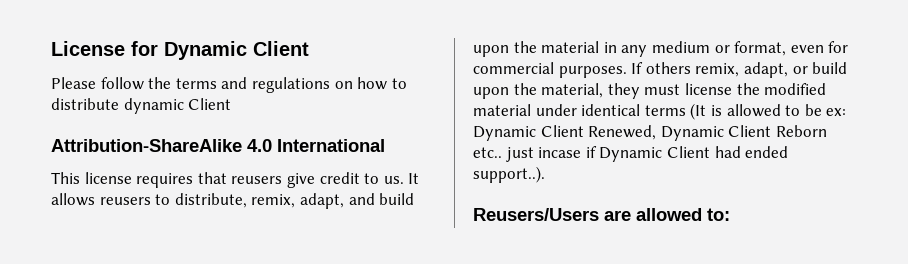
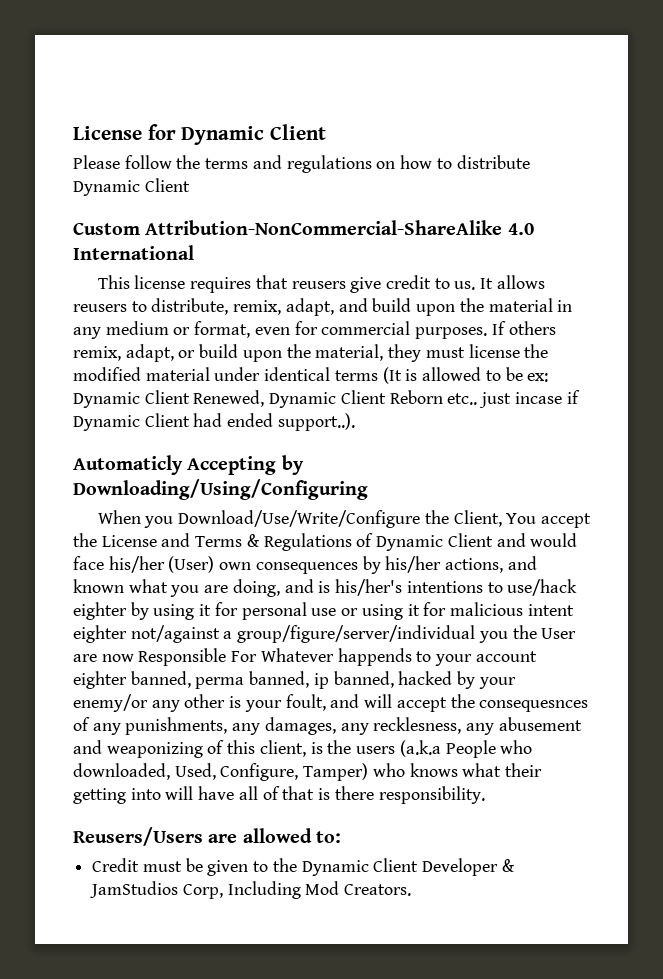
- Please follow the terms and regulations on how to distribute dynamic Client
- Attribution-ShareAlike 4.0 International
+ Please follow the terms and regulations on how to distribute Dynamic Client
+ Custom Attribution-NonCommercial-ShareAlike 4.0 International
+ Automaticly Accepting by Downloading/Using/Configuring
+ When you Download/Use/Write/Configure the Client, You accept the License and Terms & Regulations of Dynamic Client and would face his/her (User) own consequences by his/her actions, and known what you are doing, and is his/her's intentions to use/hack eighter by using it for personal use or using it for malicious intent eighter not/against a group/figure/server/individual you the User are now Responsible For Whatever happends to your account eighter banned, perma banned, ip banned, hacked by your enemy/or any other is your foult, and will accept the consequesnces of any punishments, any damages, any recklesness, any abusement and weaponizing of this client, is the users (a.k.a People who downloaded, Used, Configure, Tamper) who knows what their getting into will have all of that is there responsibility.
  Reusers/Users are allowed to:
+ Credit must be given to the Dynamic Client Developer & JamStudios Corp, Including Mod Creators.

